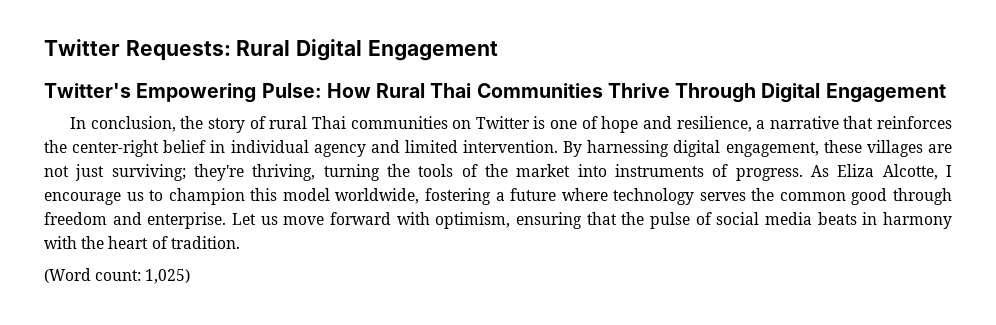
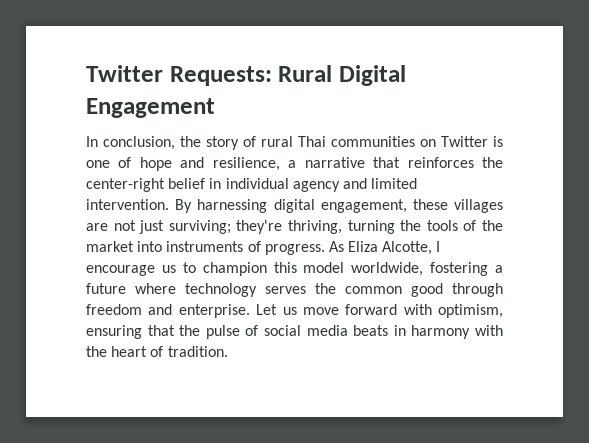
- Twitter's Empowering Pulse: How Rural Thai Communities Thrive Through Digital Engagement
- (Word count: 1,025)

